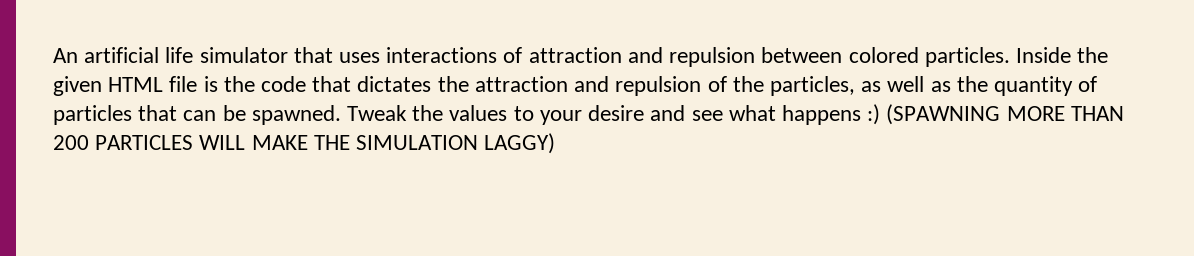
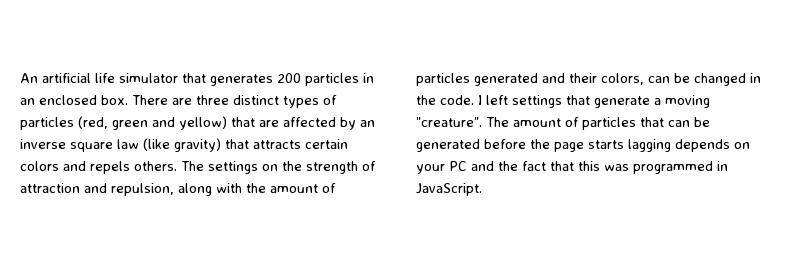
- An artificial life simulator that uses interactions of attraction and repulsion between colored particles. Inside the given HTML file is the code that dictates the attraction and repulsion of the particles, as well as the quantity of particles that can be spawned. Tweak the values to your desire and see what happens :) (SPAWNING MORE THAN 200 PARTICLES WILL MAKE THE SIMULATION LAGGY)
+ An artificial life simulator that generates 200 particles in an enclosed box. There are three distinct types of particles (red, green and yellow) that are affected by an inverse square law (like gravity) that attracts certain colors and repels others. The settings on the strength of attraction and repulsion, along with the amount of particles generated and their colors, can be changed in the code. I left settings that generate a moving "creature". The amount of particles that can be generated before the page starts lagging depends on your PC and the fact that this was programmed in JavaScript.

